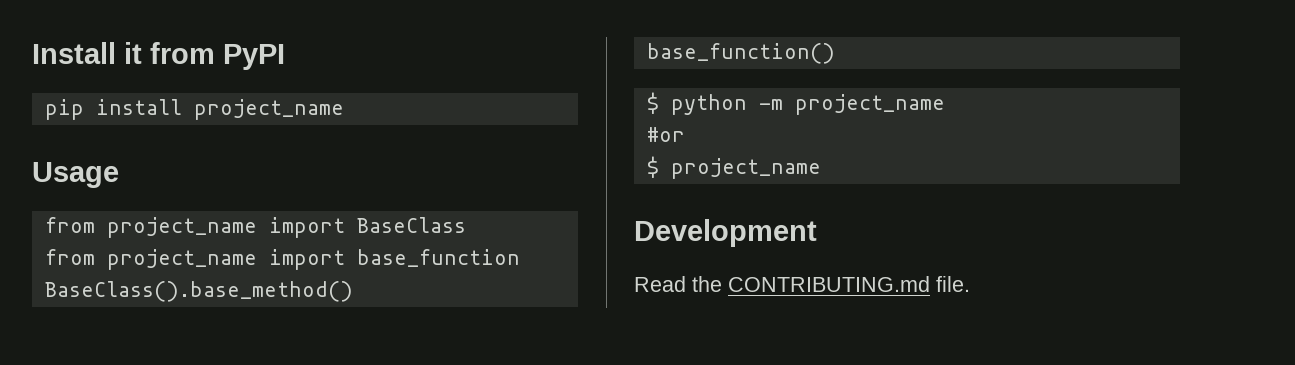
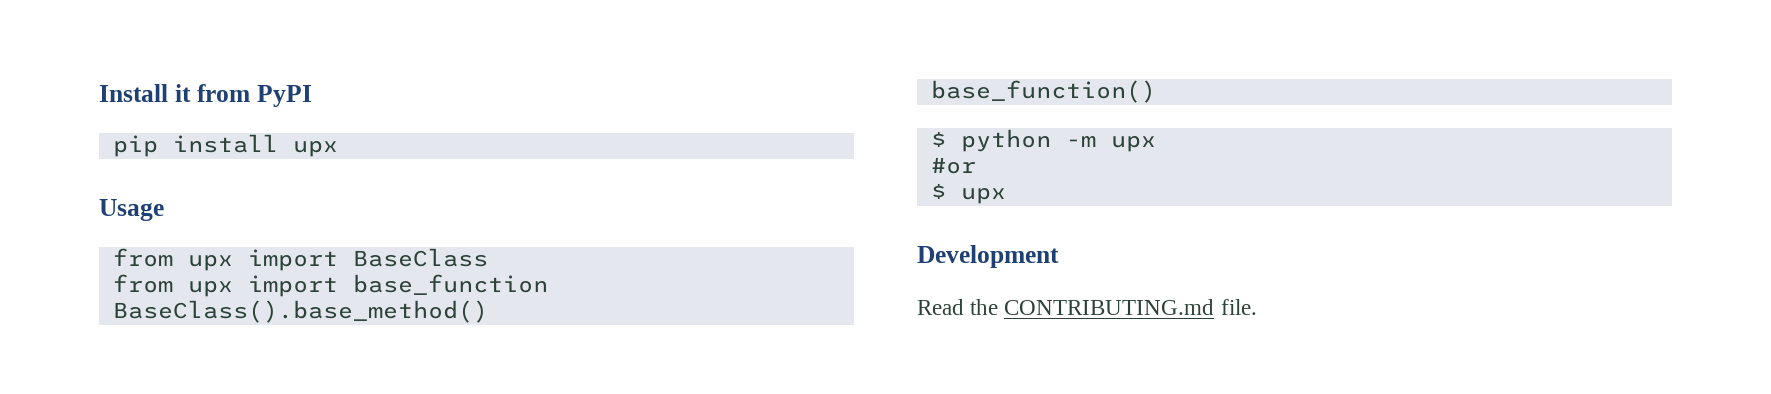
- pip install project_name
+ pip install upx
- from project_name import BaseClass
+ from upx import BaseClass
- from project_name import base_function
+ from upx import base_function
- $ python -m project_name
+ $ python -m upx
- $ project_name
+ $ upx

